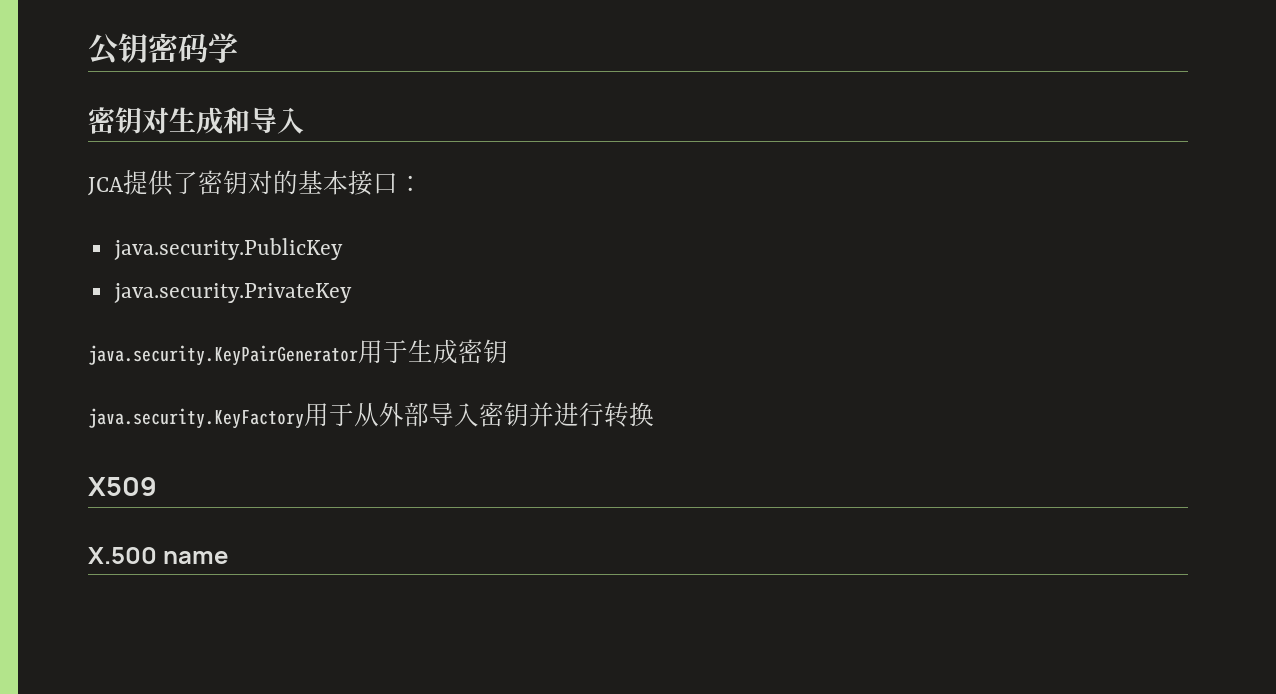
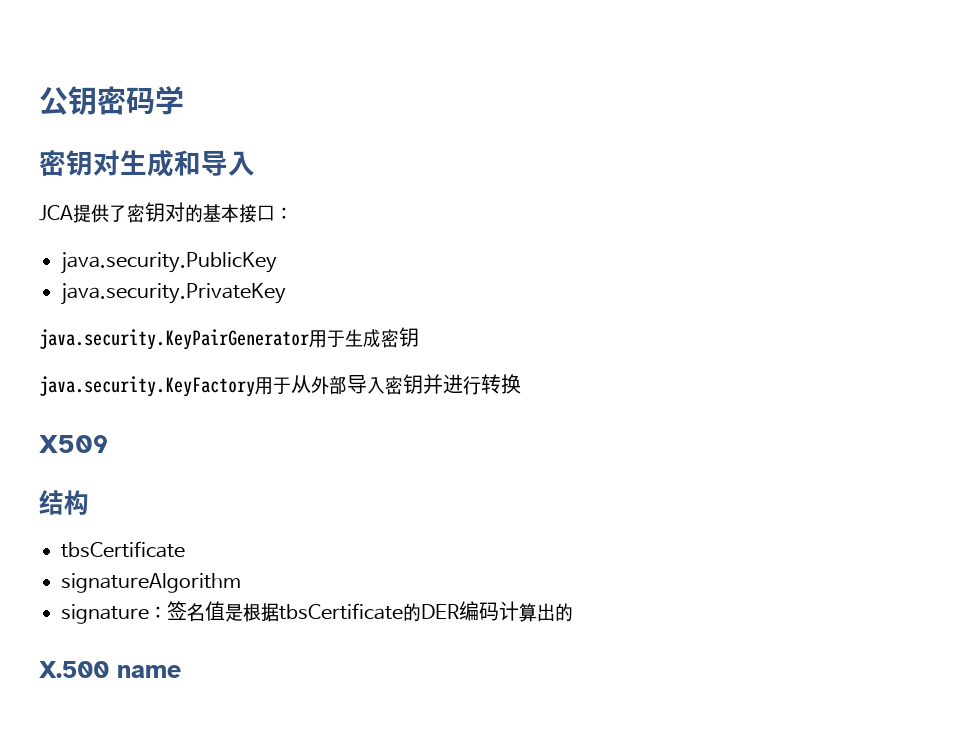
+ 结构
+ tbsCertificate
+ signatureAlgorithm
+ signature：签名值是根据tbsCertificate的DER编码计算出的

